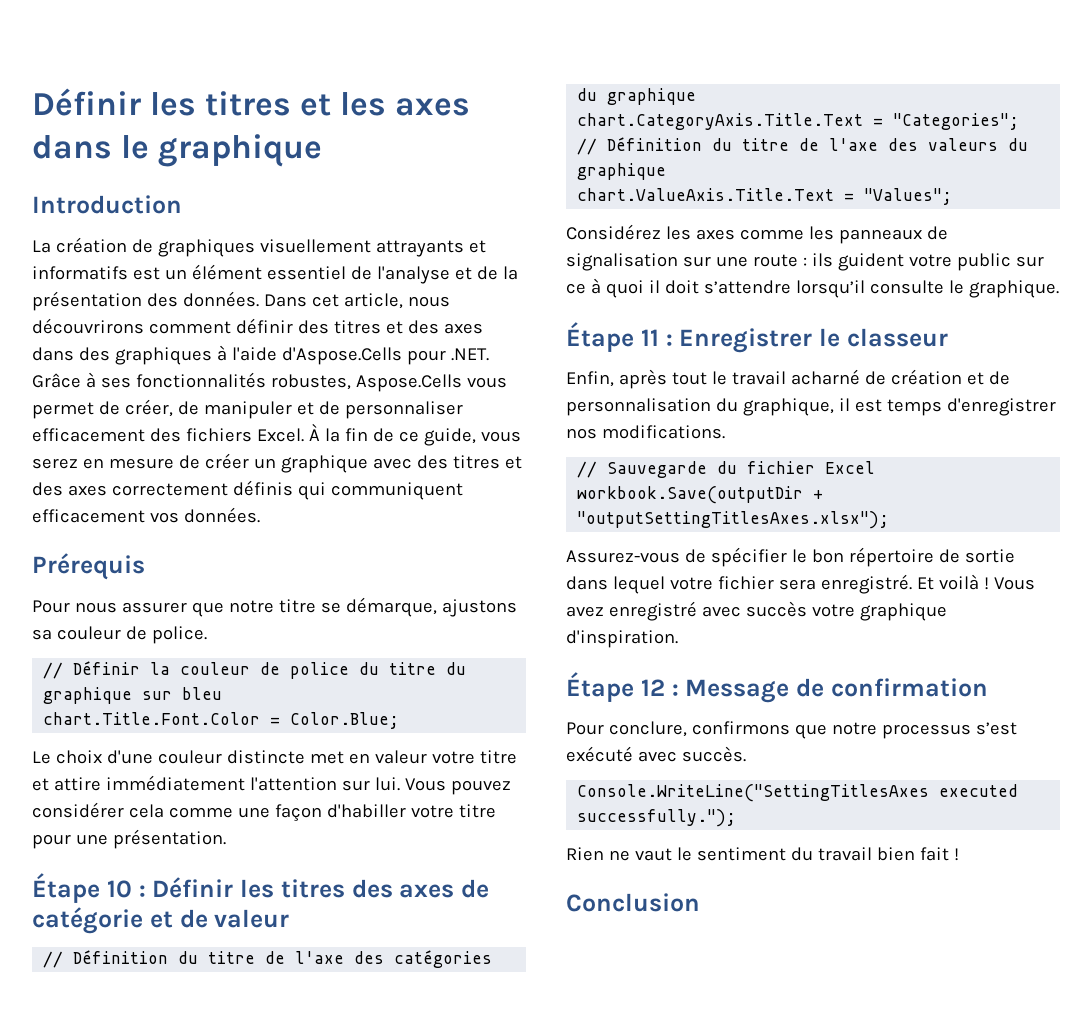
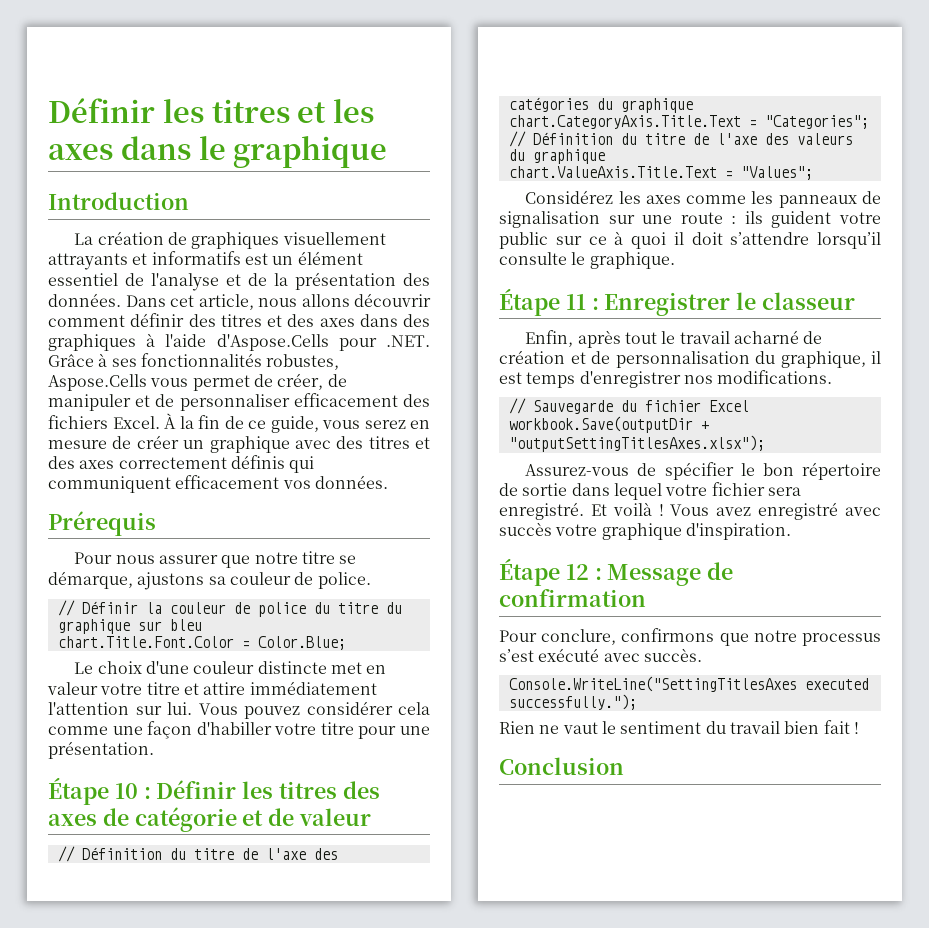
- Dans cet article, nous découvrirons comment définir des titres et des axes dans des graphiques à l'aide d'Aspose.Cells pour .NET. Grâce à ses fonctionnalités robustes, Aspose.Cells vous permet de créer, de manipuler et de personnaliser efficacement des fichiers Excel.
+ Dans cet article, nous allons découvrir comment définir des titres et des axes dans des graphiques à l'aide d'Aspose.Cells pour .NET. Grâce à ses fonctionnalités robustes, Aspose.Cells vous permet de créer, de manipuler et de personnaliser efficacement des fichiers Excel.

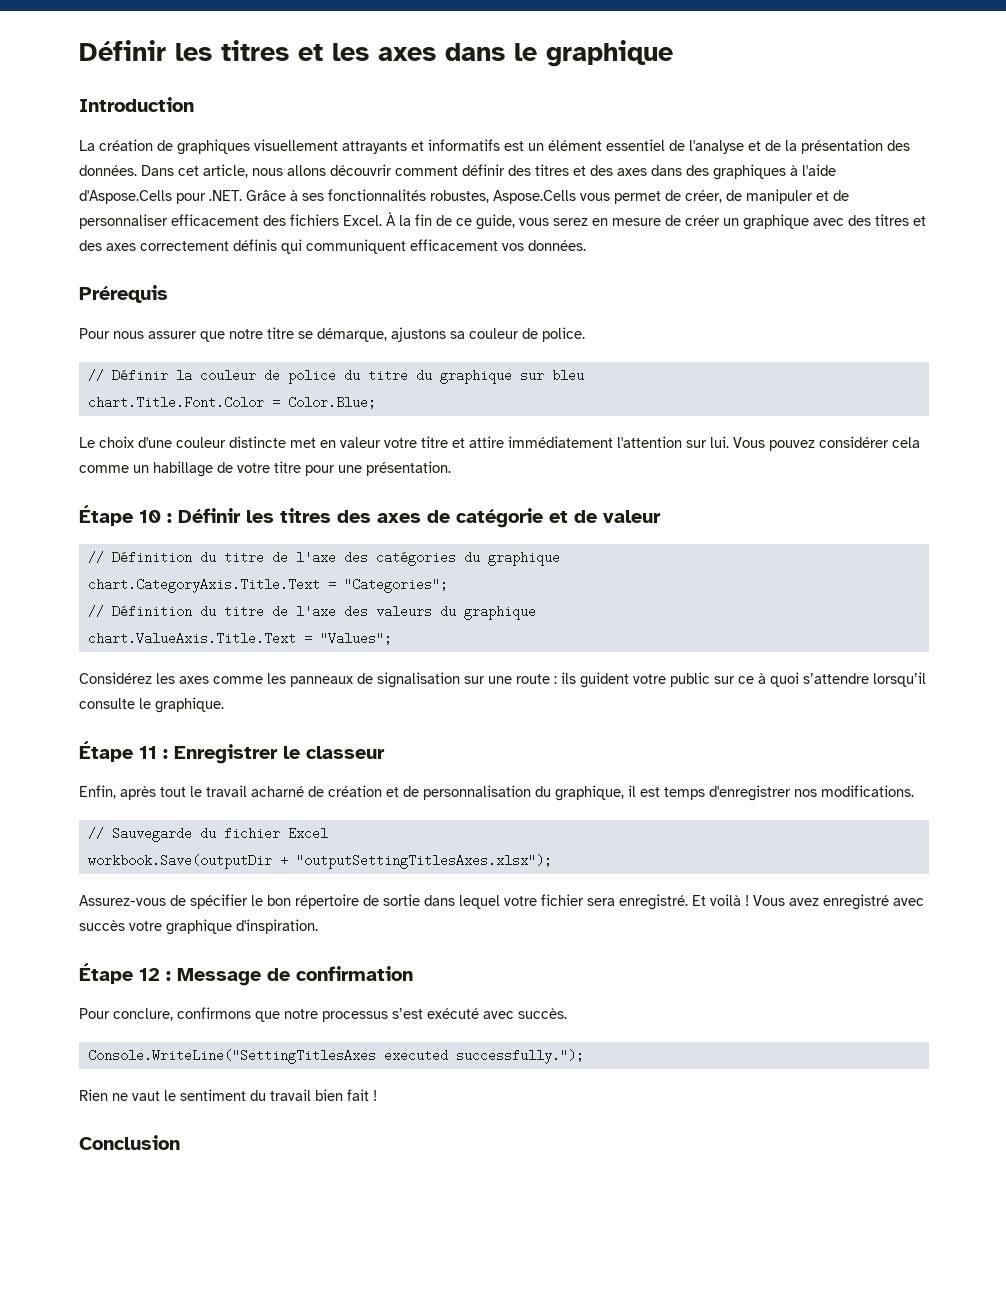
- Vous pouvez considérer cela comme une façon d'habiller votre titre pour une présentation.
+ Vous pouvez considérer cela comme un habillage de votre titre pour une présentation.
- Considérez les axes comme les panneaux de signalisation sur une route : ils guident votre public sur ce à quoi il doit s’attendre lorsqu’il consulte le graphique.
+ Considérez les axes comme les panneaux de signalisation sur une route : ils guident votre public sur ce à quoi s’attendre lorsqu’il consulte le graphique.

